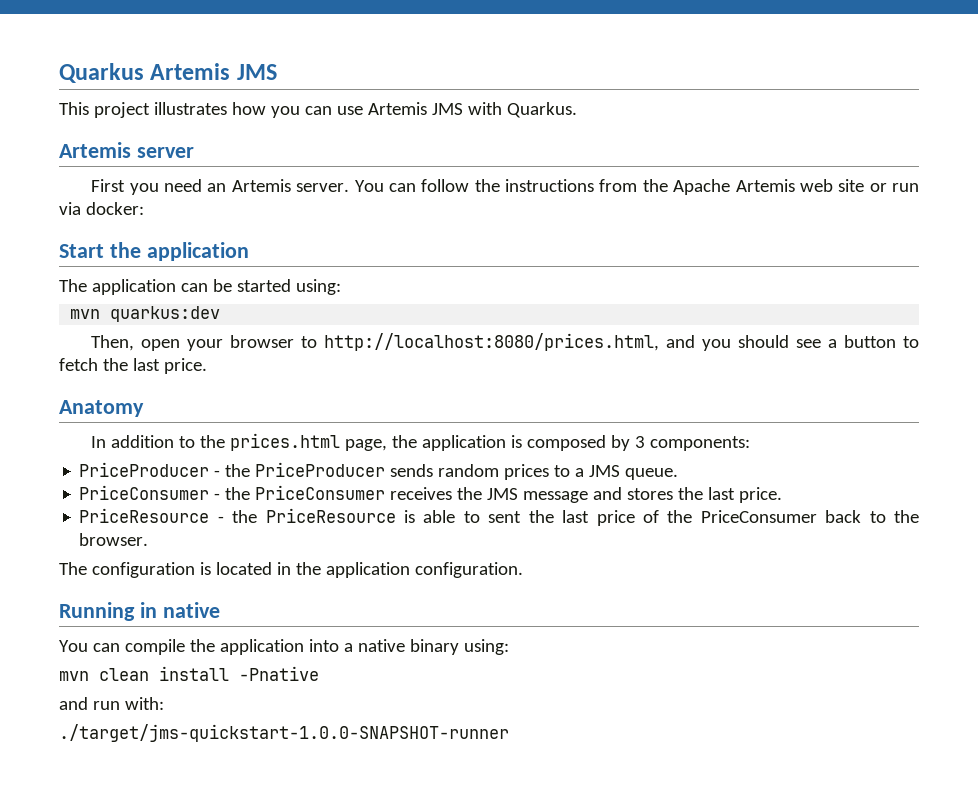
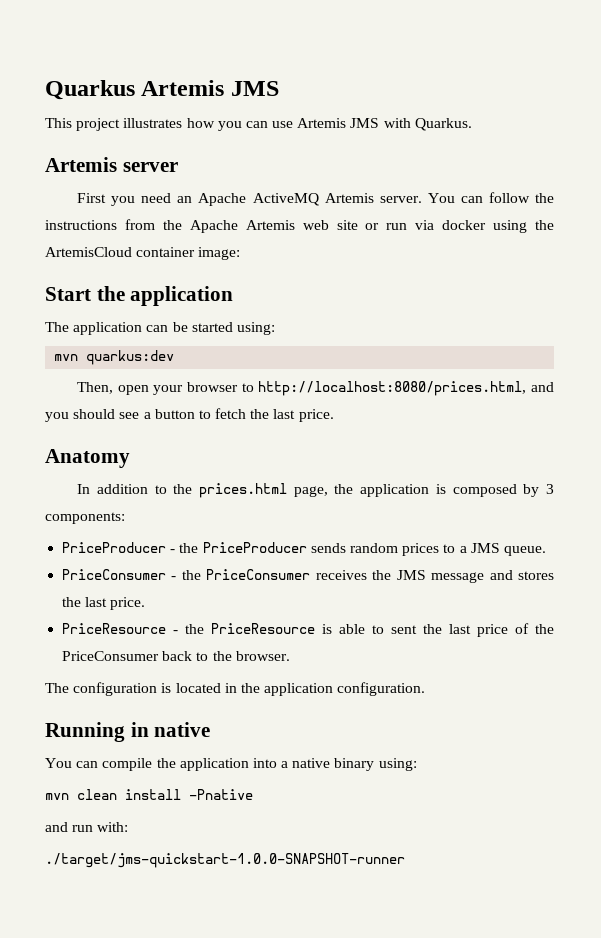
- First you need an Artemis server.
+ First you need an Apache ActiveMQ Artemis server.
- You can follow the instructions from the Apache Artemis web site or run via docker:
+ You can follow the instructions from the Apache Artemis web site or run via docker using the ArtemisCloud container image:

